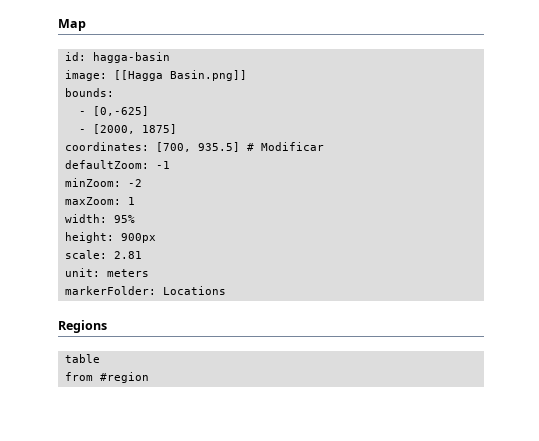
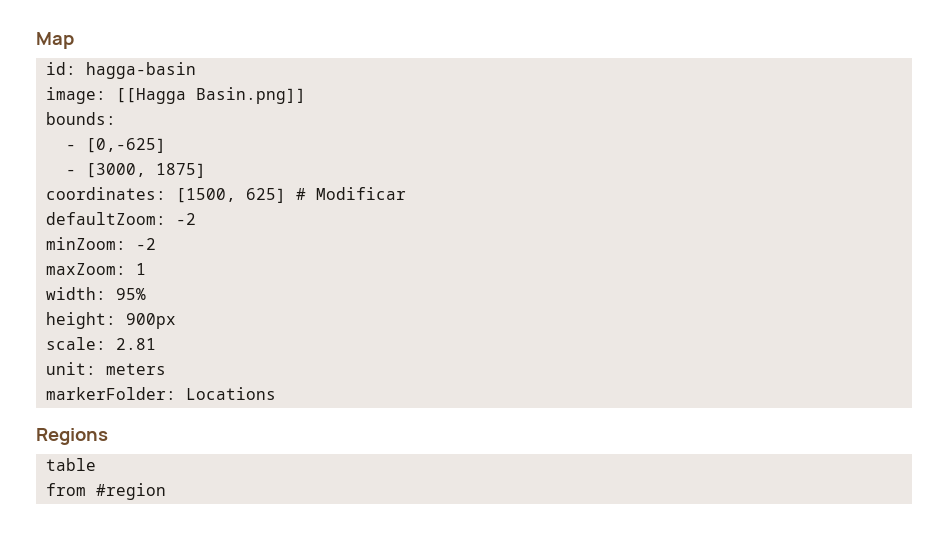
- - [2000, 1875]
+ - [3000, 1875]
- coordinates: [700, 935.5] # Modificar
+ coordinates: [1500, 625] # Modificar
- defaultZoom: -1
+ defaultZoom: -2

